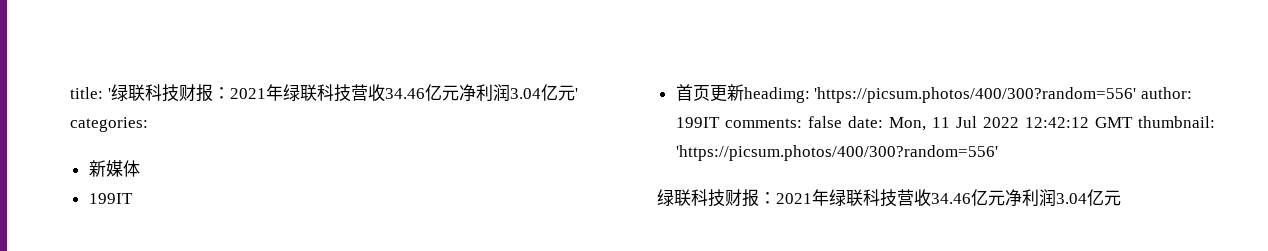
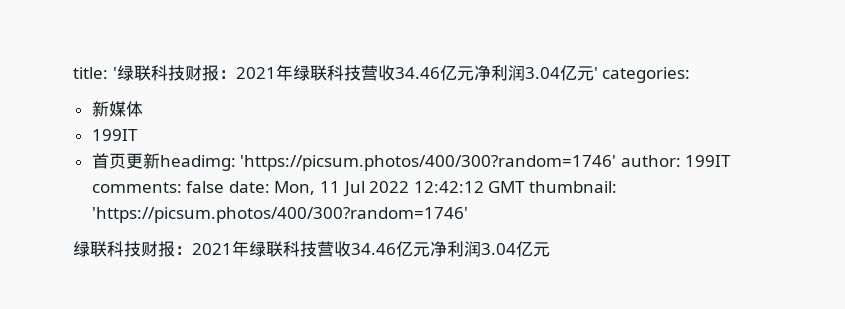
- 首页更新headimg: 'https://picsum.photos/400/300?random=556' author: 199IT comments: false date: Mon, 11 Jul 2022 12:42:12 GMT thumbnail: 'https://picsum.photos/400/300?random=556'
+ 首页更新headimg: 'https://picsum.photos/400/300?random=1746' author: 199IT comments: false date: Mon, 11 Jul 2022 12:42:12 GMT thumbnail: 'https://picsum.photos/400/300?random=1746'

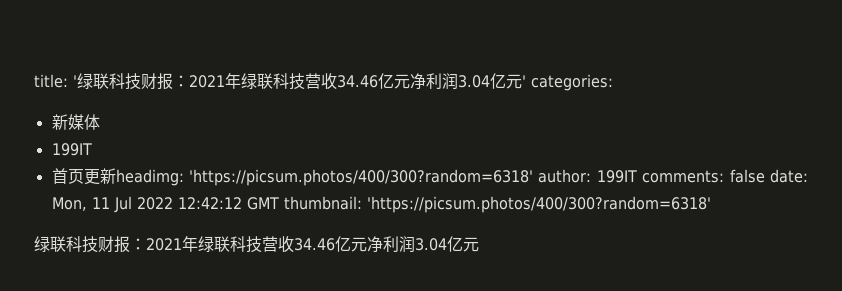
- 首页更新headimg: 'https://picsum.photos/400/300?random=1746' author: 199IT comments: false date: Mon, 11 Jul 2022 12:42:12 GMT thumbnail: 'https://picsum.photos/400/300?random=1746'
+ 首页更新headimg: 'https://picsum.photos/400/300?random=6318' author: 199IT comments: false date: Mon, 11 Jul 2022 12:42:12 GMT thumbnail: 'https://picsum.photos/400/300?random=6318'

